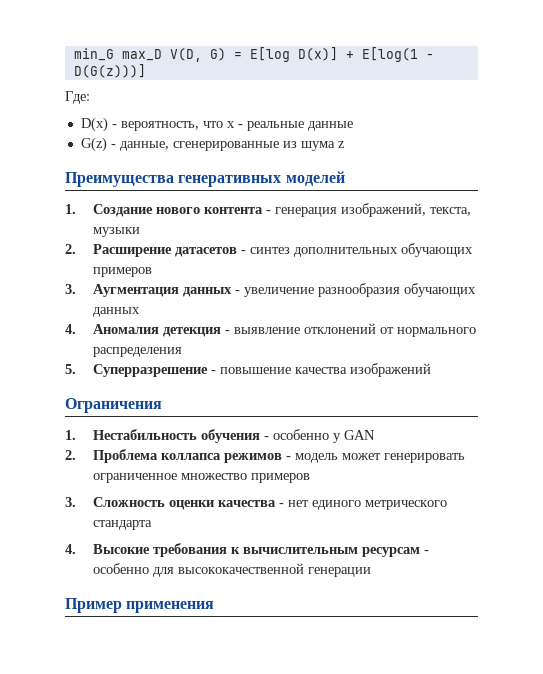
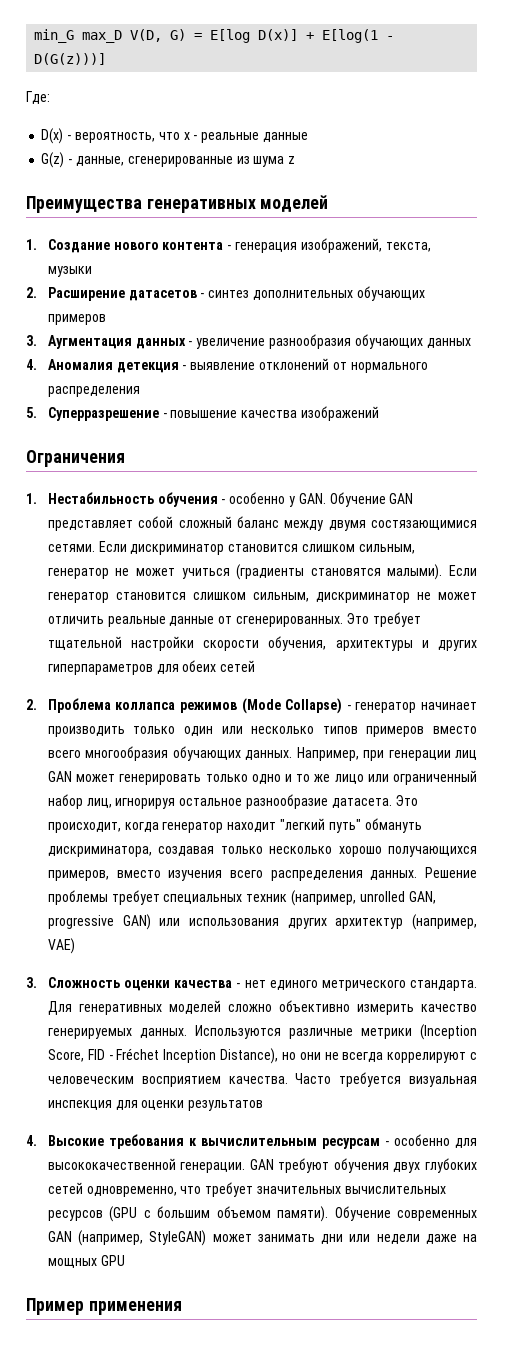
- 1. Нестабильность обучения - особенно у GAN
- 2. Проблема коллапса режимов - модель может генерировать ограниченное множество примеров
+ 1. Нестабильность обучения - особенно у GAN. Обучение GAN представляет собой сложный баланс между двумя состязающимися сетями. Если дискриминатор становится слишком сильным, генератор не может учиться (градиенты становятся малыми). Если генератор становится слишком сильным, дискриминатор не может отличить реальные данные от сгенерированных. Это требует тщательной настройки скорости обучения, архитектуры и других гиперпараметров для обеих сетей
+ 2. Проблема коллапса режимов (Mode Collapse) - генератор начинает производить только один или несколько типов примеров вместо всего многообразия обучающих данных. Например, при генерации лиц GAN может генерировать только одно и то же лицо или ограниченный набор лиц, игнорируя остальное разнообразие датасета. Это происходит, когда генератор находит "легкий путь" обмануть дискриминатора, создавая только несколько хорошо получающихся примеров, вместо изучения всего распределения данных. Решение проблемы требует специальных техник (например, unrolled GAN, progressive GAN) или использования других архитектур (например, VAE)
- 3. Сложность оценки качества - нет единого метрического стандарта
+ 3. Сложность оценки качества - нет единого метрического стандарта. Для генеративных моделей сложно объективно измерить качество генерируемых данных. Используются различные метрики (Inception Score, FID - Fréchet Inception Distance), но они не всегда коррелируют с человеческим восприятием качества. Часто требуется визуальная инспекция для оценки результатов
- 4. Высокие требования к вычислительным ресурсам - особенно для высококачественной генерации
+ 4. Высокие требования к вычислительным ресурсам - особенно для высококачественной генерации. GAN требуют обучения двух глубоких сетей одновременно, что требует значительных вычислительных ресурсов (GPU с большим объемом памяти). Обучение современных GAN (например, StyleGAN) может занимать дни или недели даже на мощных GPU

